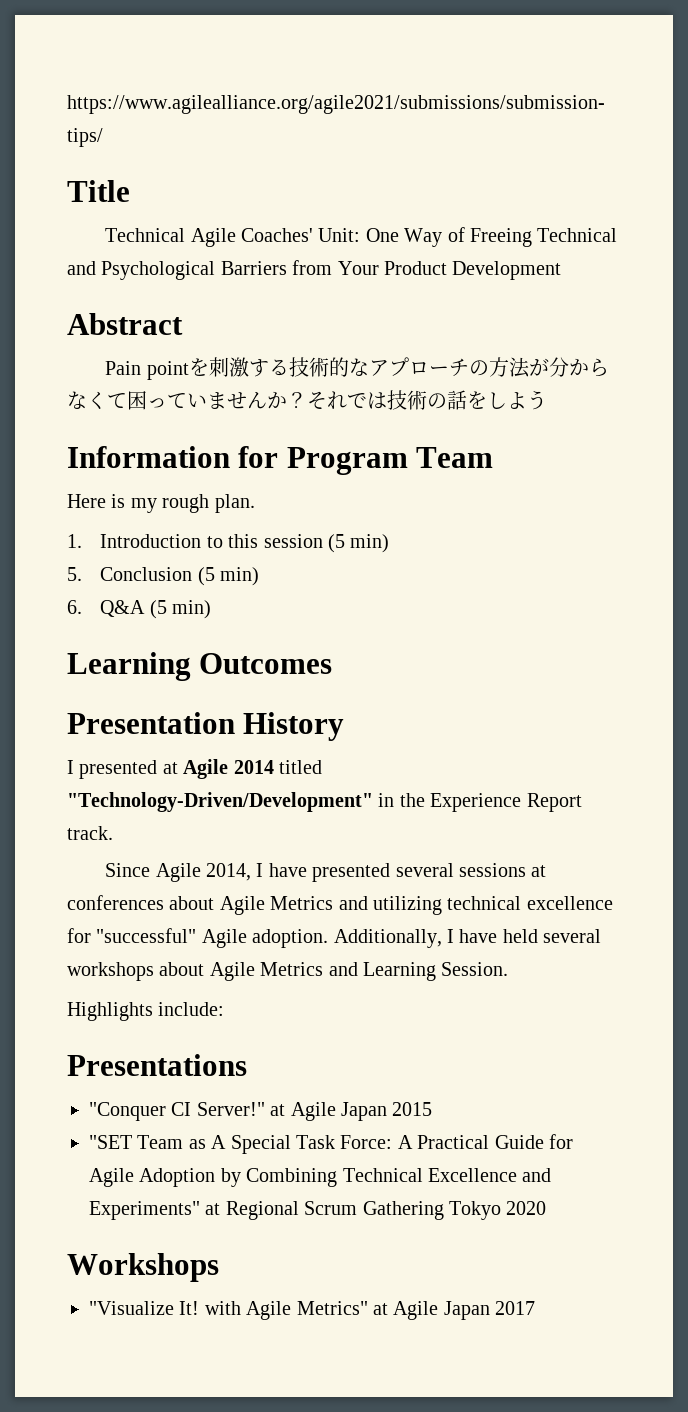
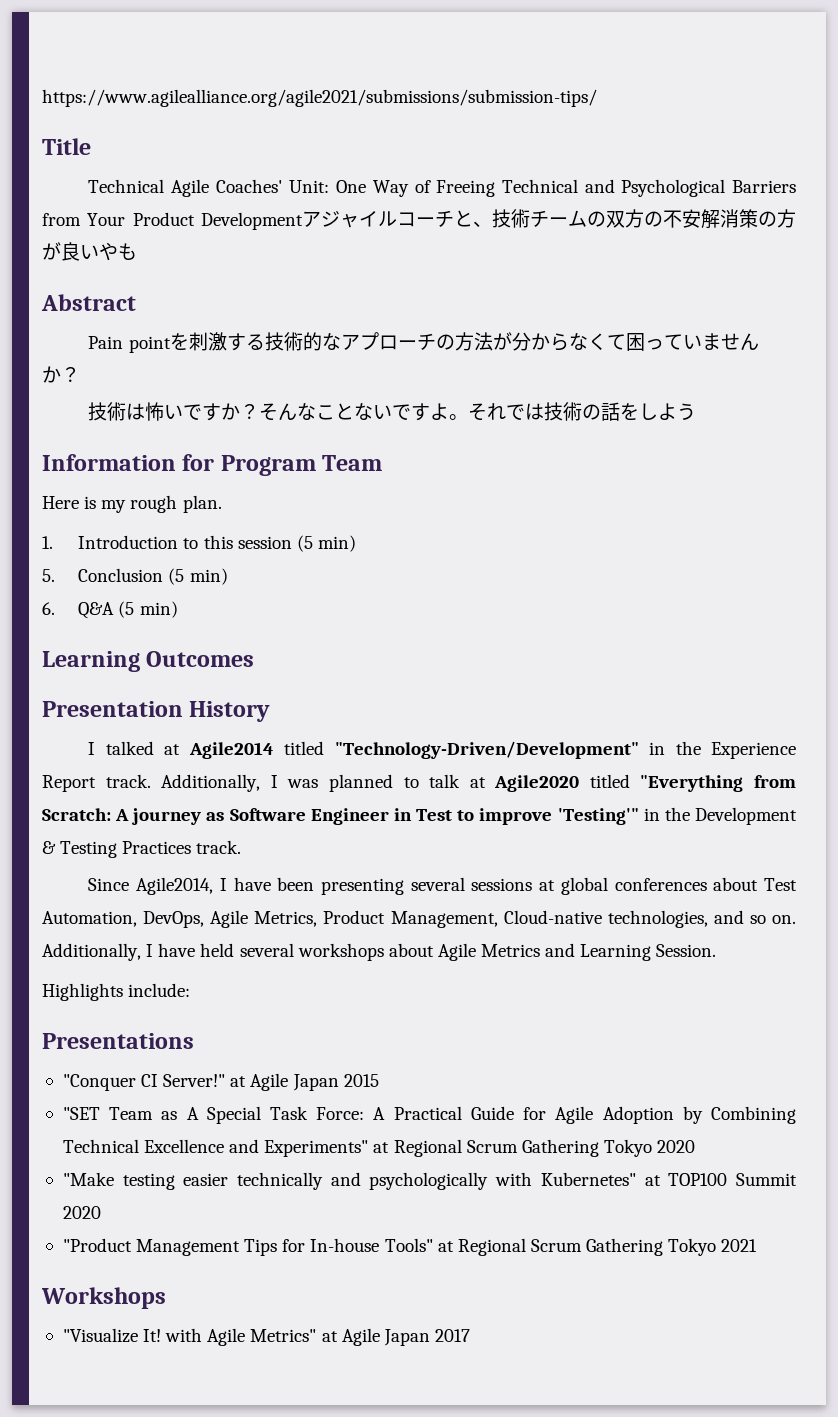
- Technical Agile Coaches' Unit: One Way of Freeing Technical and Psychological Barriers from Your Product Development
+ Technical Agile Coaches' Unit: One Way of Freeing Technical and Psychological Barriers from Your Product Developmentアジャイルコーチと、技術チームの双方の不安解消策の方が良いやも
- Pain pointを刺激する技術的なアプローチの方法が分からなくて困っていませんか？それでは技術の話をしよう
+ Pain pointを刺激する技術的なアプローチの方法が分からなくて困っていませんか？
+ 技術は怖いですか？そんなことないですよ。それでは技術の話をしよう
- I presented at Agile 2014 titled "Technology-Driven/Development" in the Experience Report track.
- Since Agile 2014, I have presented several sessions at conferences about Agile Metrics and utilizing technical excellence for "successful" Agile adoption.
+ I talked at Agile2014 titled "Technology-Driven/Development" in the Experience Report track. Additionally, I was planned to talk at Agile2020 titled "Everything from Scratch: A journey as Software Engineer in Test to improve 'Testing'" in the Development & Testing Practices track.
+ Since Agile2014, I have been presenting several sessions at global conferences about Test Automation, DevOps, Agile Metrics, Product Management, Cloud-native technologies, and so on.
+ "Make testing easier technically and psychologically with Kubernetes" at TOP100 Summit 2020
+ "Product Management Tips for In-house Tools" at Regional Scrum Gathering Tokyo 2021

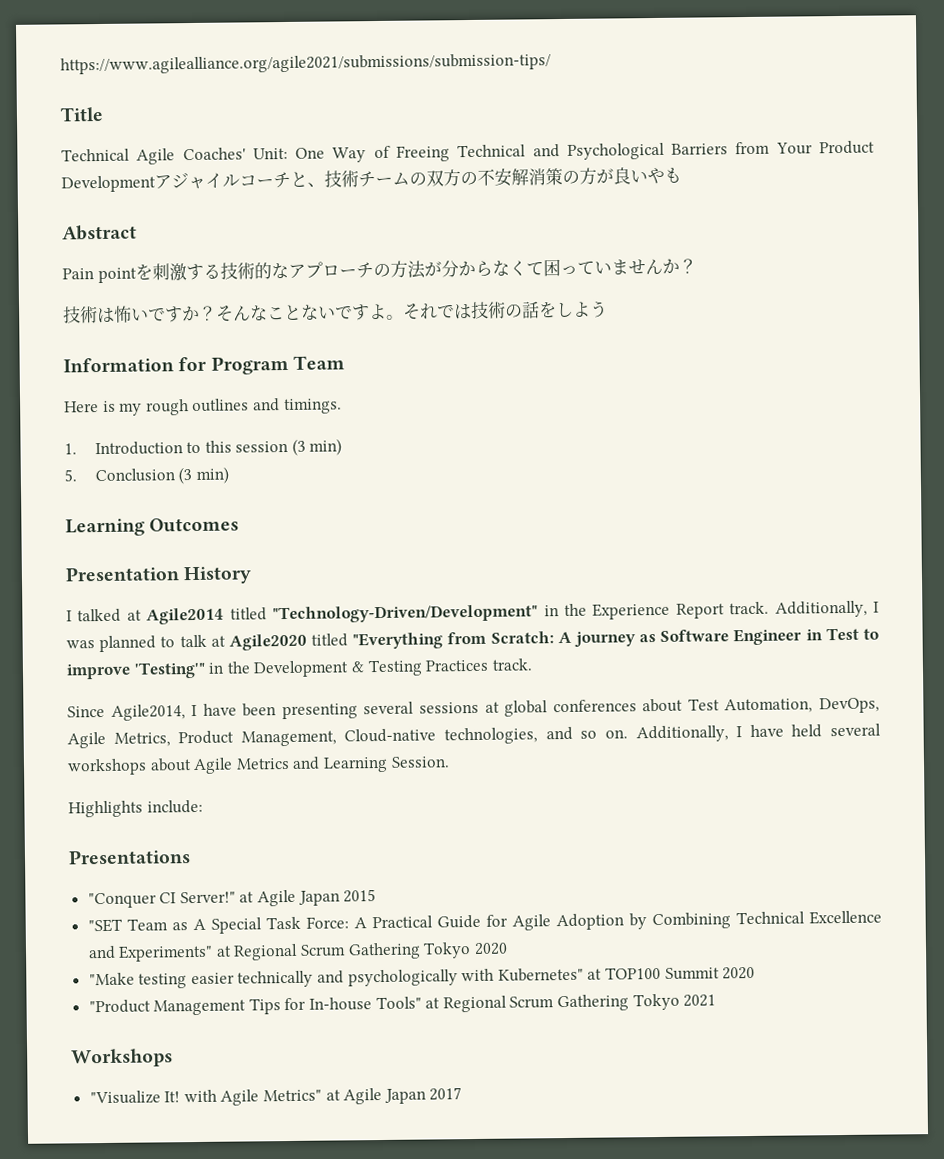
- Here is my rough plan.
+ Here is my rough outlines and timings.
- 1. Introduction to this session (5 min)
+ 1. Introduction to this session (3 min)
- 5. Conclusion (5 min)
- 6. Q&A (5 min)
+ 5. Conclusion (3 min)

